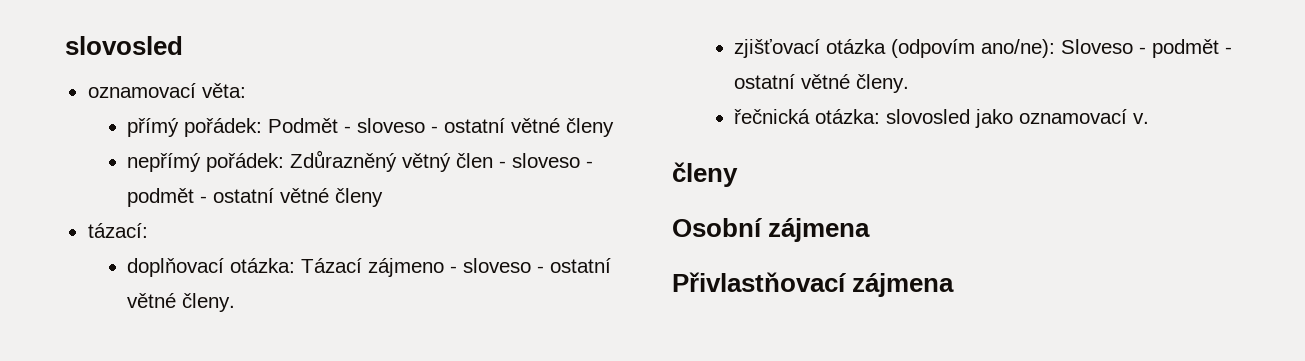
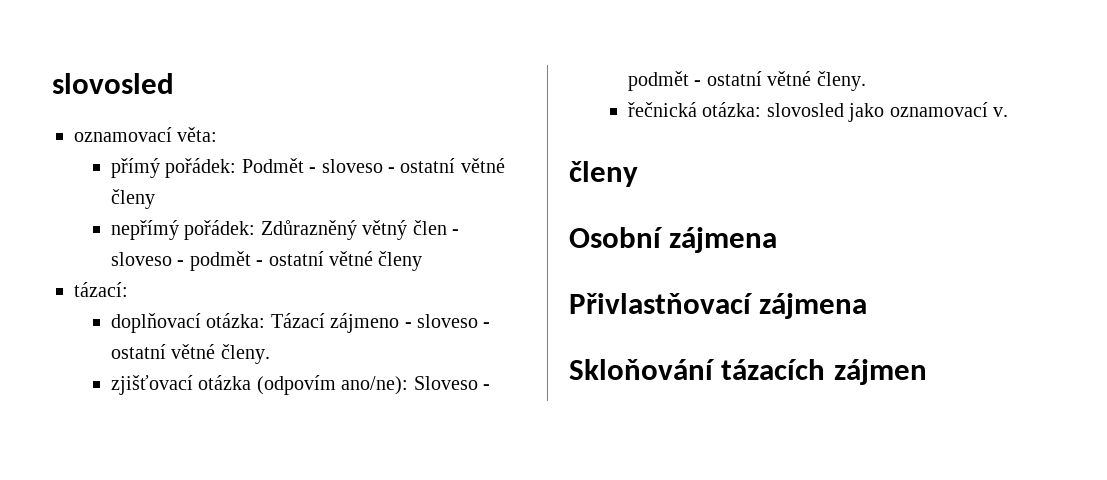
+ Skloňování tázacích zájmen

